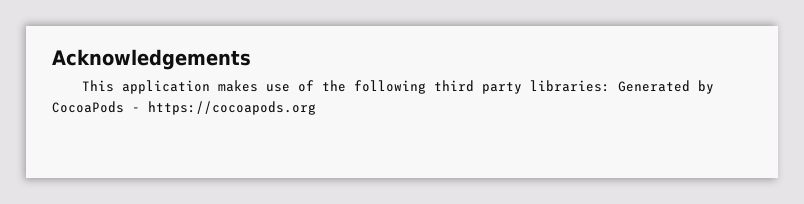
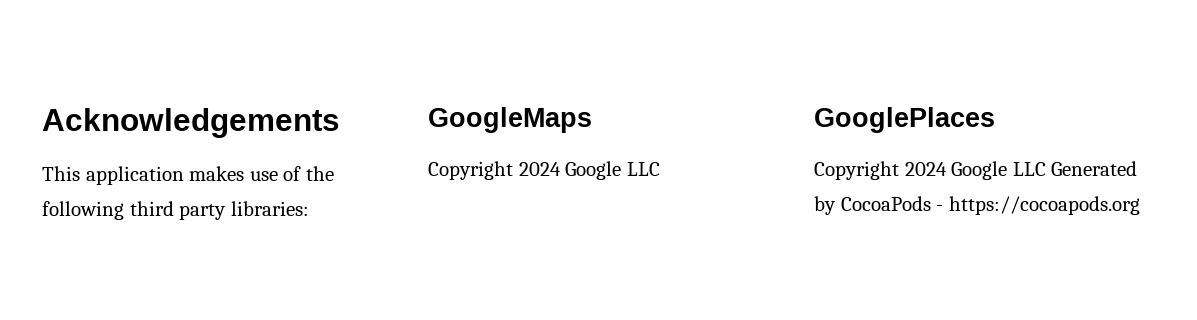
- This application makes use of the following third party libraries: Generated by CocoaPods - https://cocoapods.org
+ This application makes use of the following third party libraries:
+ GoogleMaps
+ Copyright 2024 Google LLC
+ GooglePlaces
+ Copyright 2024 Google LLC Generated by CocoaPods - https://cocoapods.org

